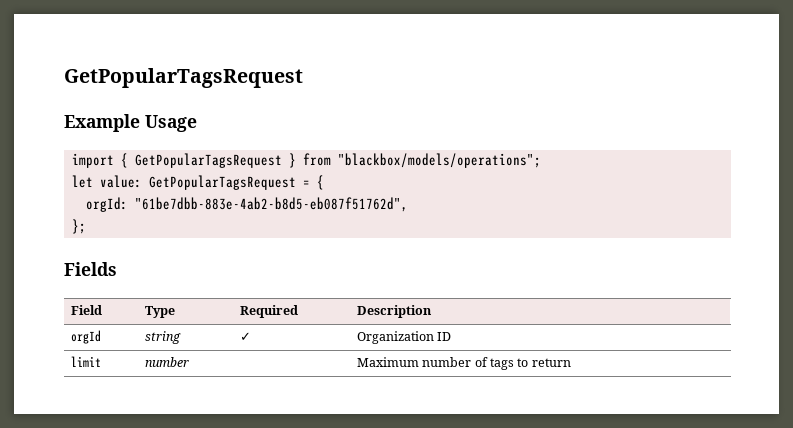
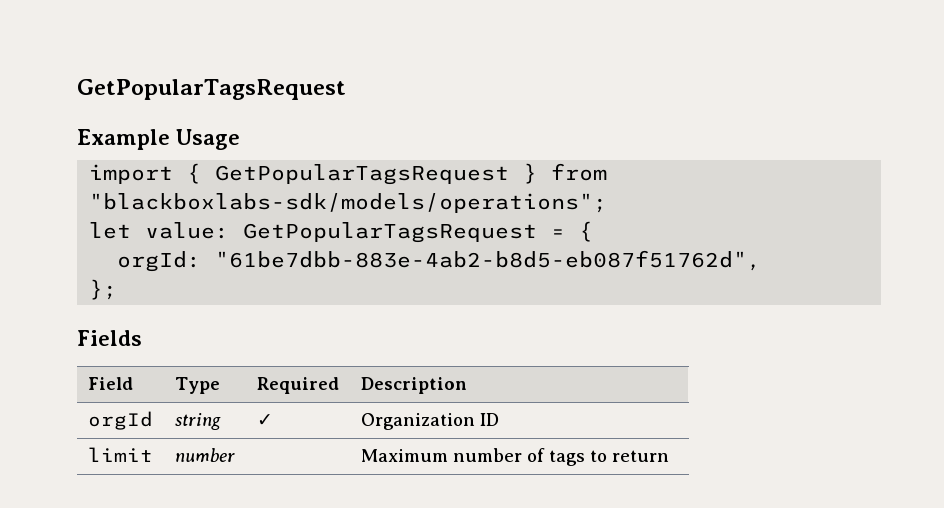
- import { GetPopularTagsRequest } from "blackbox/models/operations";
+ import { GetPopularTagsRequest } from "blackboxlabs-sdk/models/operations";

